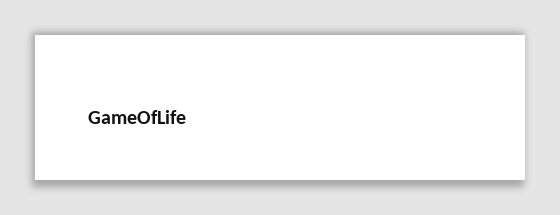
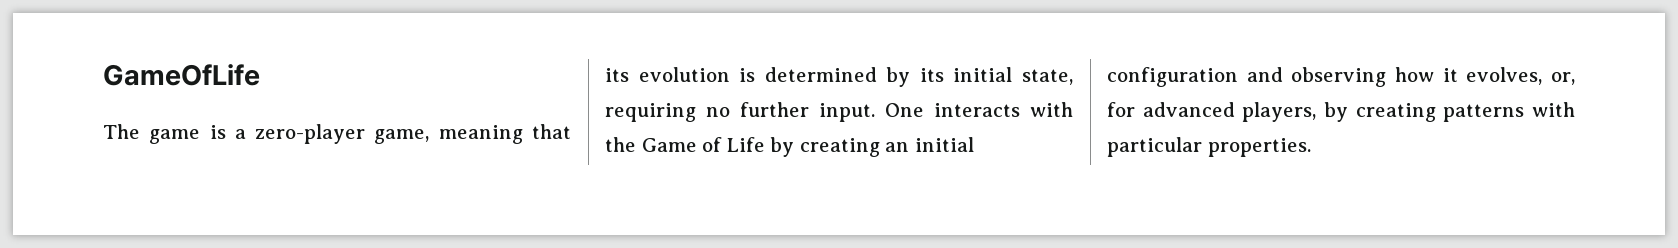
+ The game is a zero-player game, meaning that its evolution is determined by its initial state, requiring no further input. One interacts with the Game of Life by creating an initial configuration and observing how it evolves, or, for advanced players, by creating patterns with particular properties.

